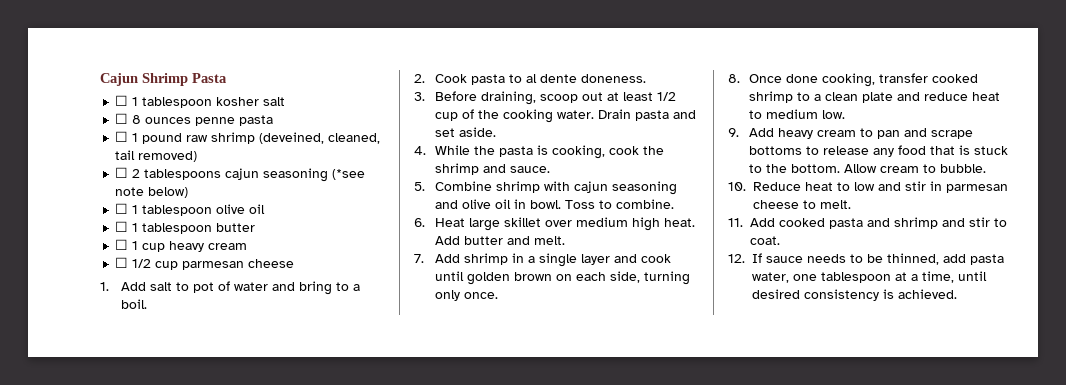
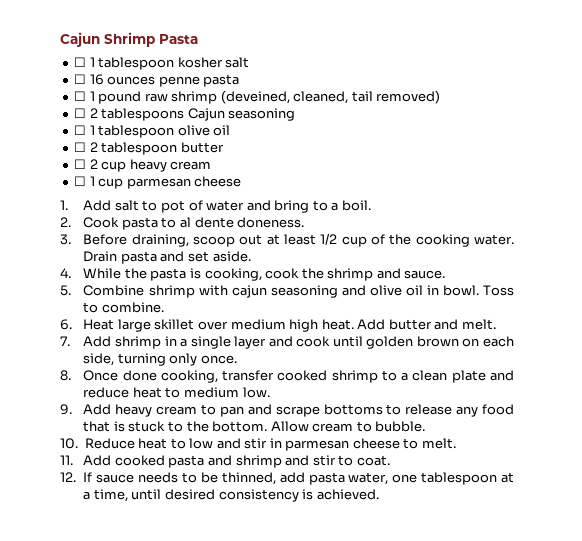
- ☐ 8 ounces penne pasta
+ ☐ 16 ounces penne pasta
- ☐ 2 tablespoons cajun seasoning (*see note below)
+ ☐ 2 tablespoons Cajun seasoning
- ☐ 1 tablespoon butter
+ ☐ 2 tablespoon butter
- ☐ 1 cup heavy cream
+ ☐ 2 cup heavy cream
- ☐ 1/2 cup parmesan cheese
+ ☐ 1 cup parmesan cheese

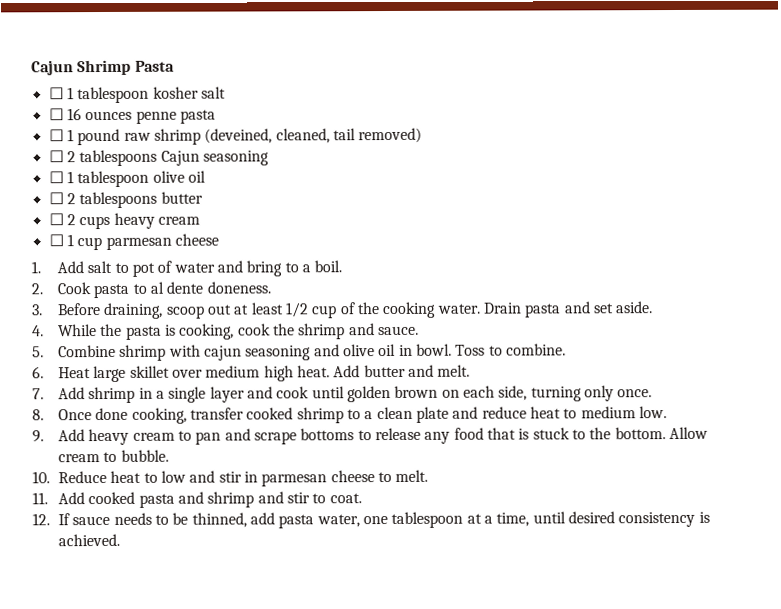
- ☐ 2 tablespoon butter
+ ☐ 2 tablespoons butter
- ☐ 2 cup heavy cream
+ ☐ 2 cups heavy cream

